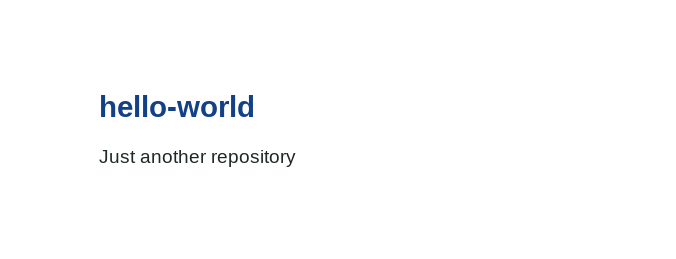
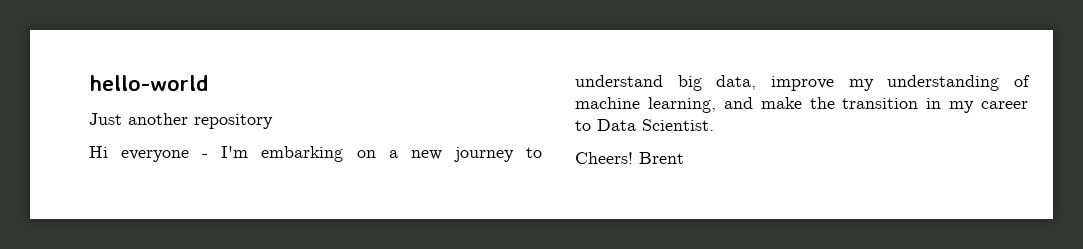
+ Hi everyone - I'm embarking on a new journey to understand big data, improve my understanding of machine learning, and make the transition in my career to Data Scientist.
+ Cheers! Brent

